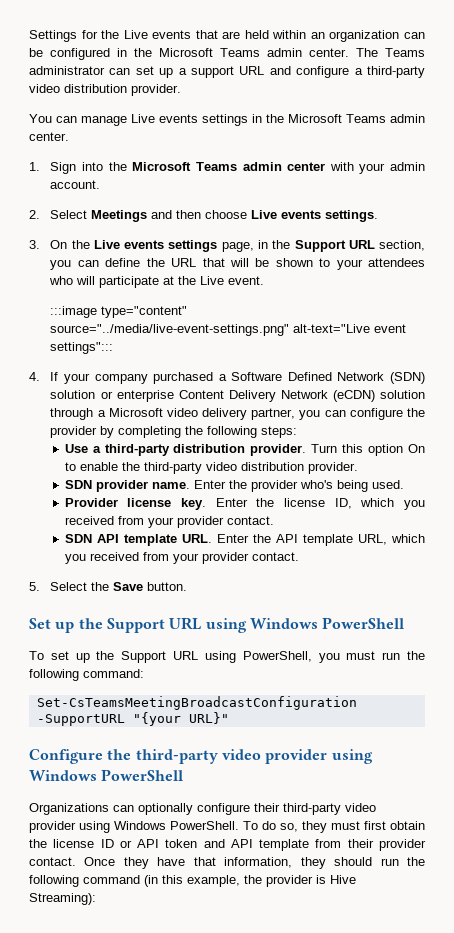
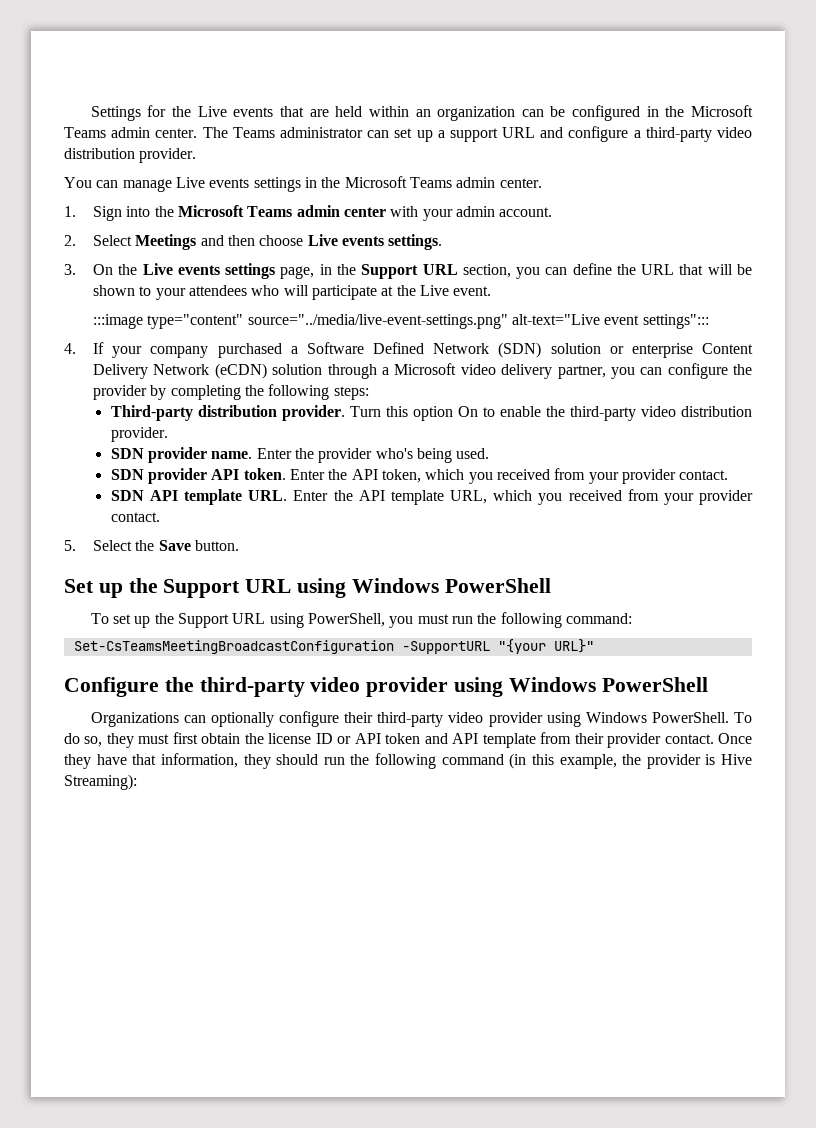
- Use a third-party distribution provider.
+ Third-party distribution provider.
- Provider license key. Enter the license ID, which you received from your provider contact.
+ SDN provider API token. Enter the API token, which you received from your provider contact.

